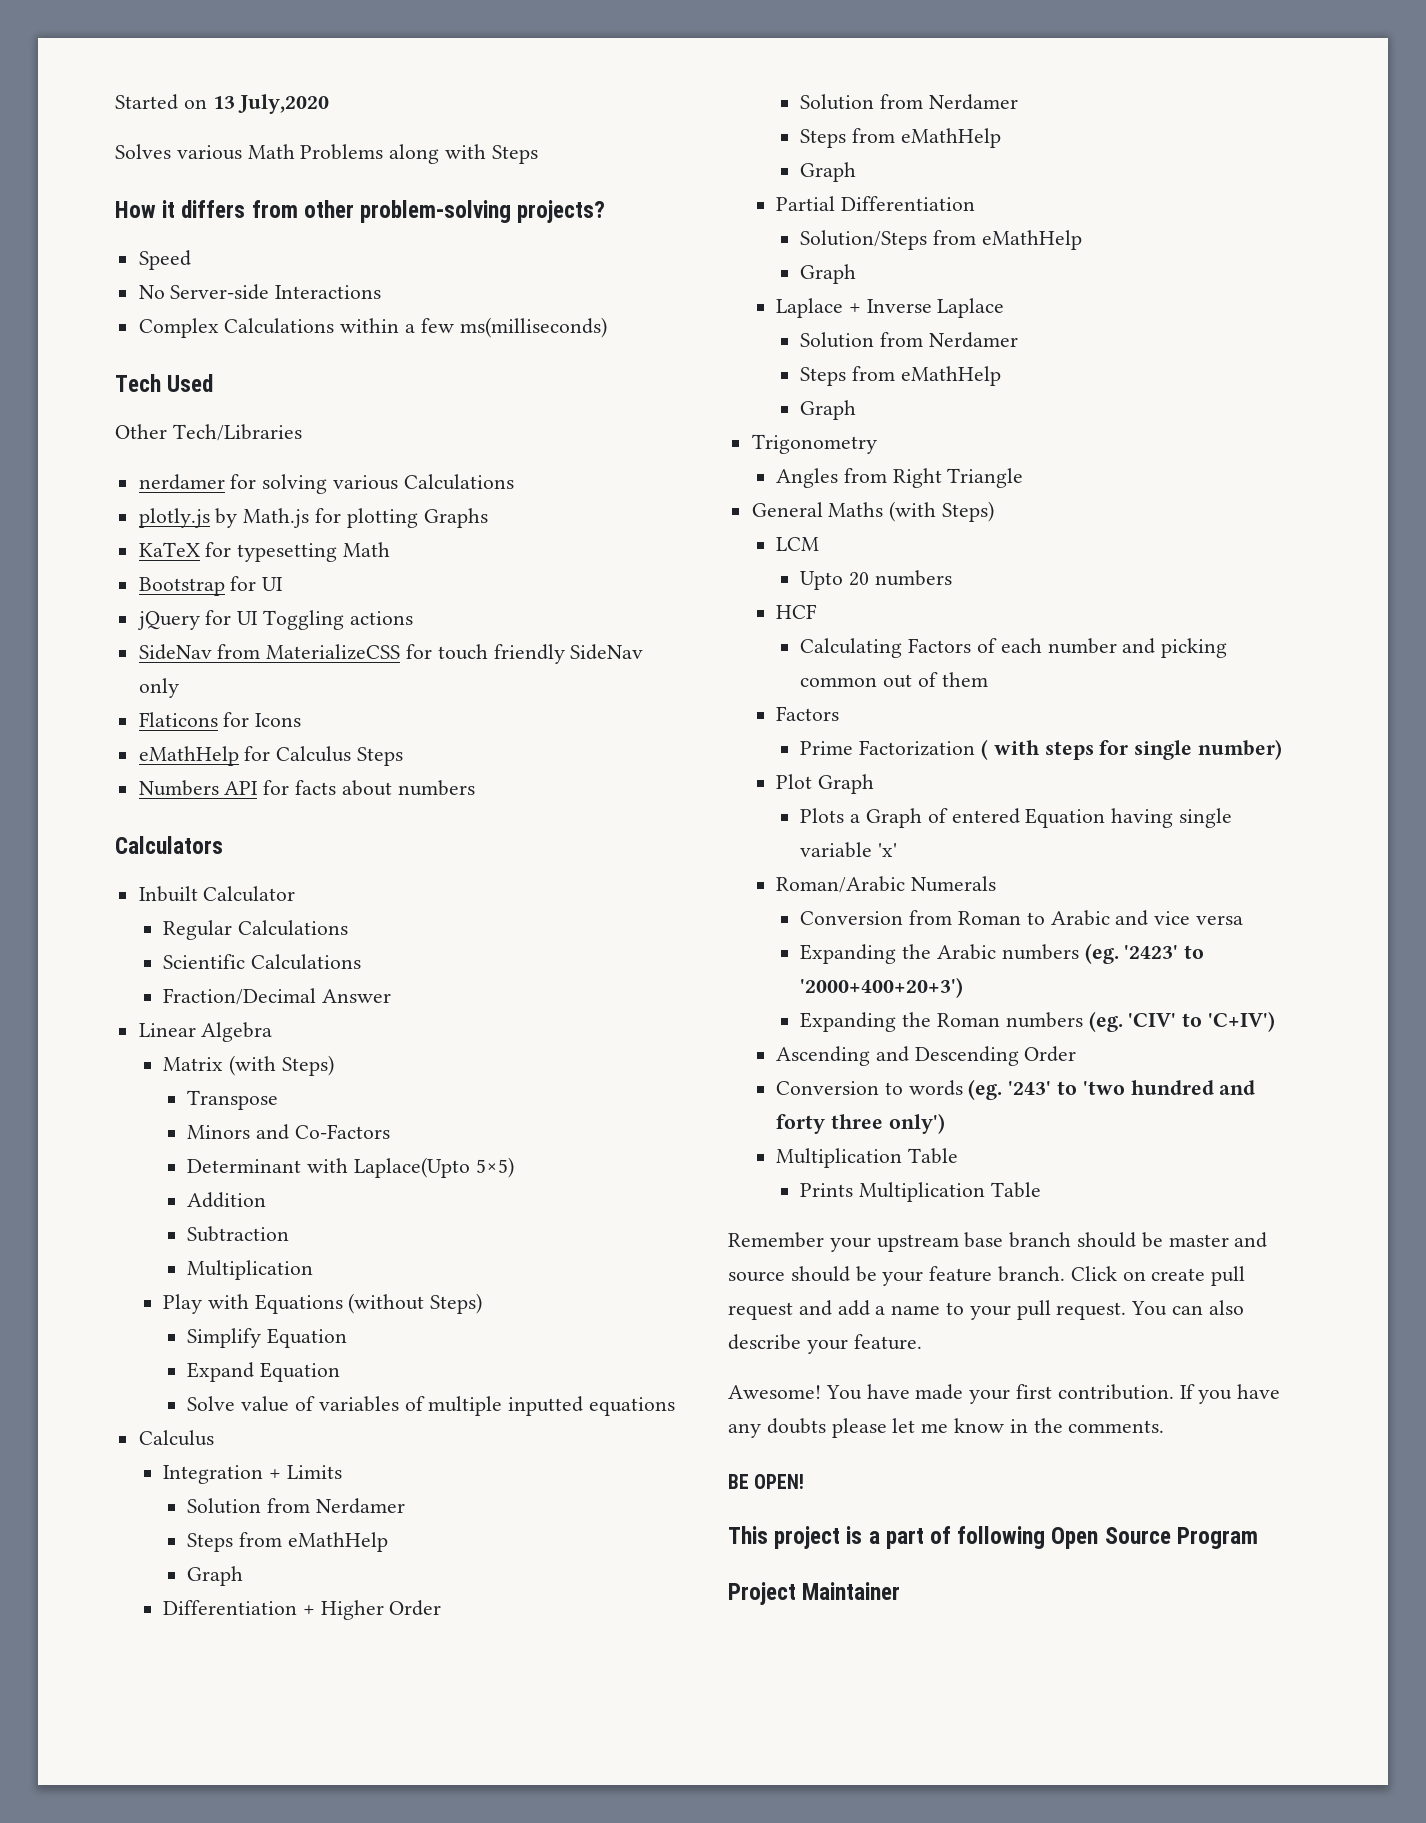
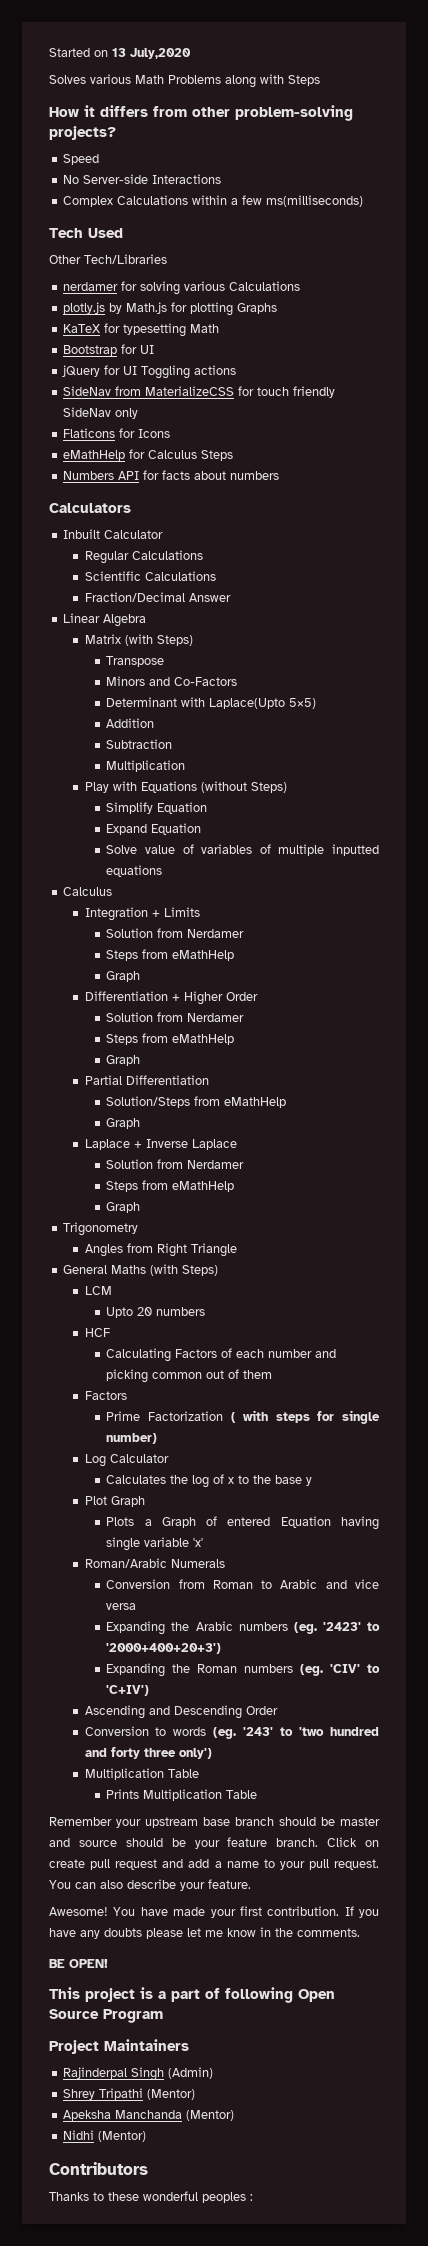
+ Log Calculator
+ Calculates the log of x to the base y
- Project Maintainer
+ Project Maintainers
+ Rajinderpal Singh (Admin)
+ Shrey Tripathi (Mentor)
+ Apeksha Manchanda (Mentor)
+ Nidhi (Mentor)
+ Contributors
+ Thanks to these wonderful peoples :

